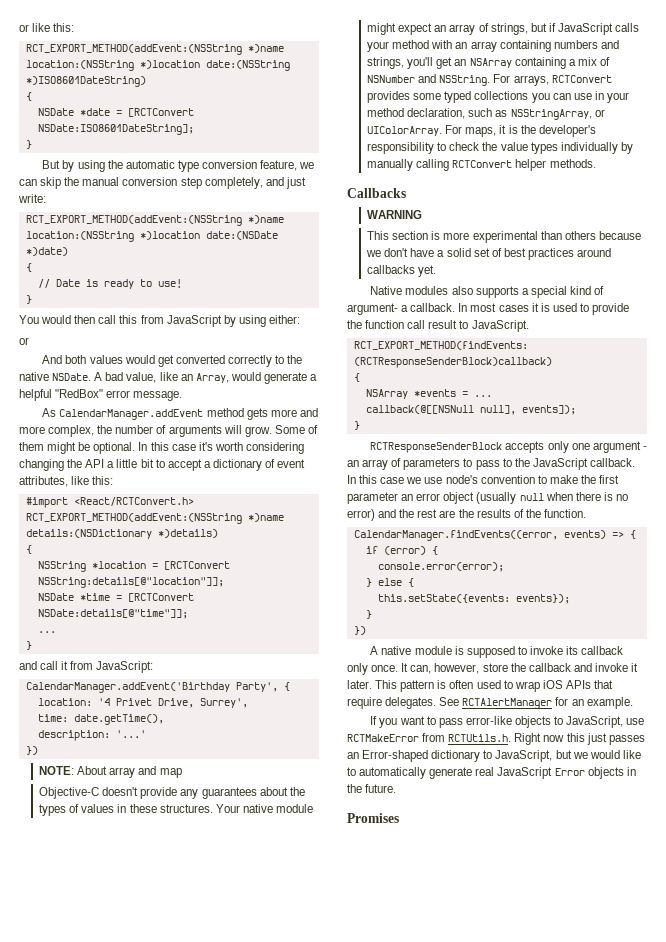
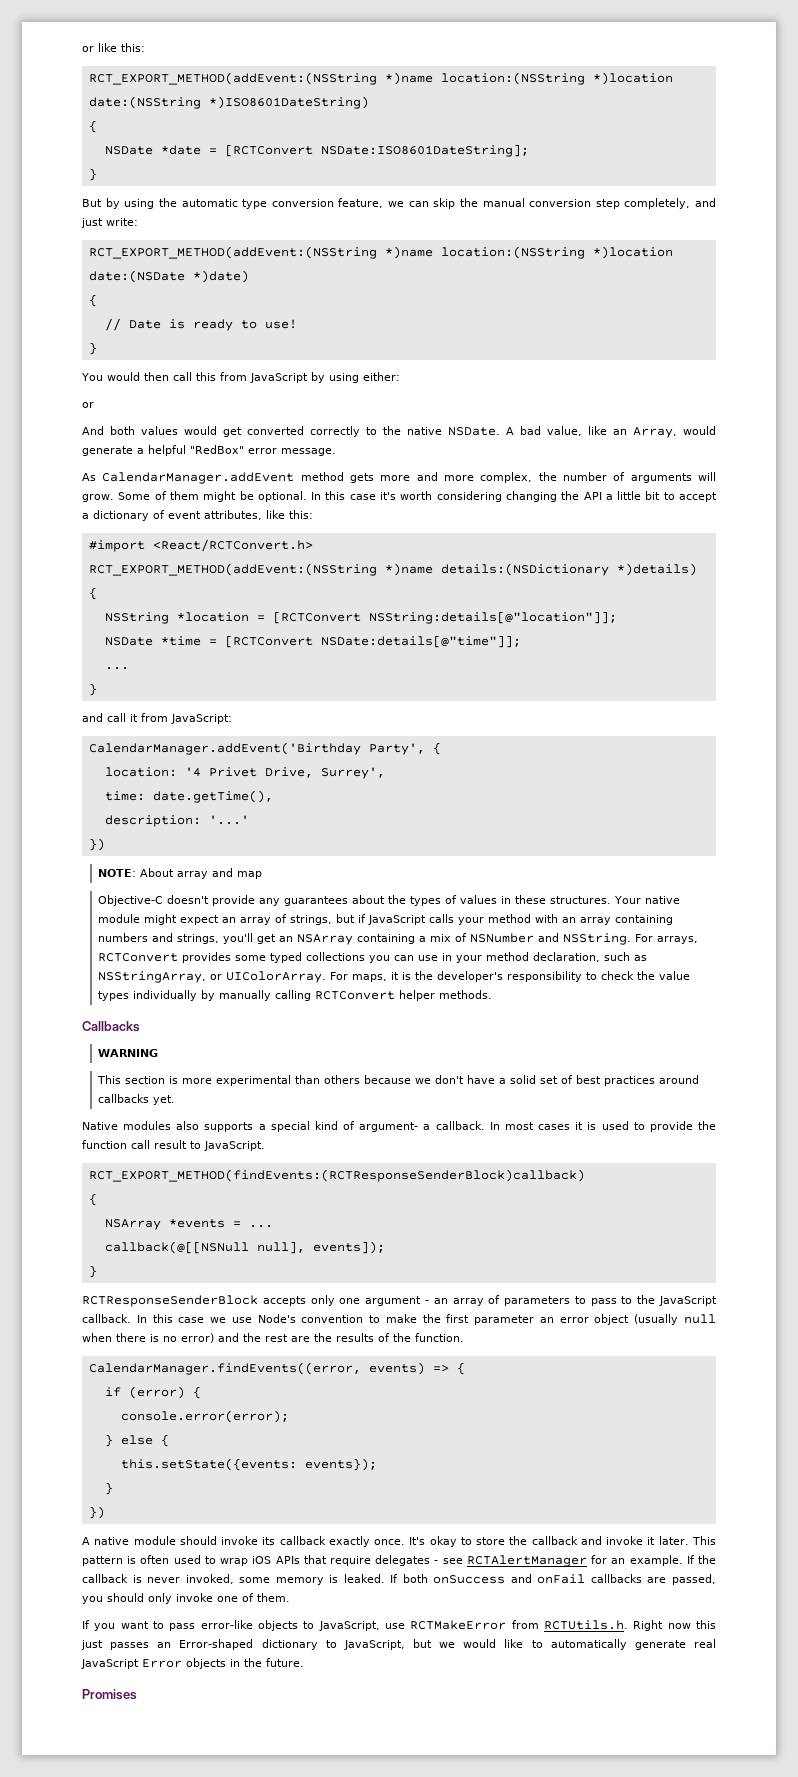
- In this case we use node's convention to make the first parameter an error object (usually null when there is no error) and the rest are the results of the function.
+ In this case we use Node's convention to make the first parameter an error object (usually null when there is no error) and the rest are the results of the function.
- A native module is supposed to invoke its callback only once. It can, however, store the callback and invoke it later.
+ A native module should invoke its callback exactly once. It's okay to store the callback and invoke it later.
- This pattern is often used to wrap iOS APIs that require delegates. See RCTAlertManager for an example.
+ This pattern is often used to wrap iOS APIs that require delegates - see RCTAlertManager for an example. If the callback is never invoked, some memory is leaked. If both onSuccess and onFail callbacks are passed, you should only invoke one of them.

